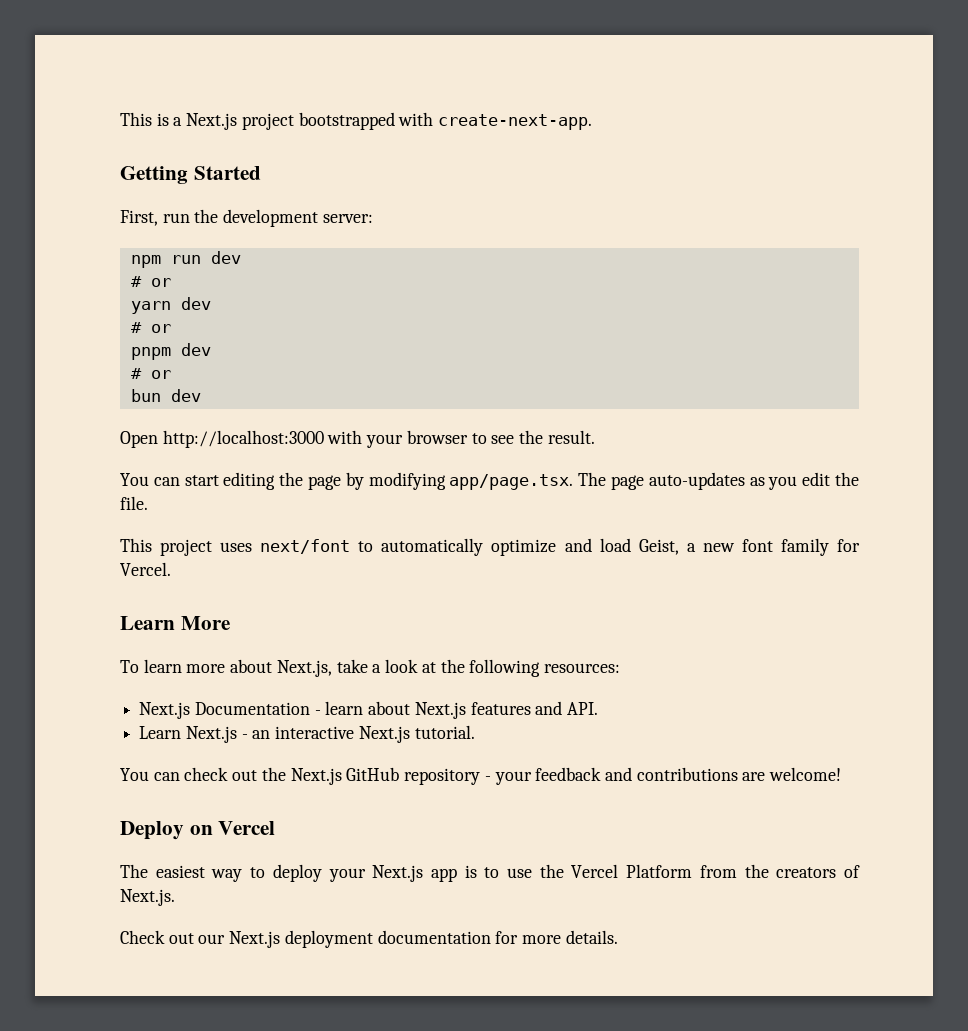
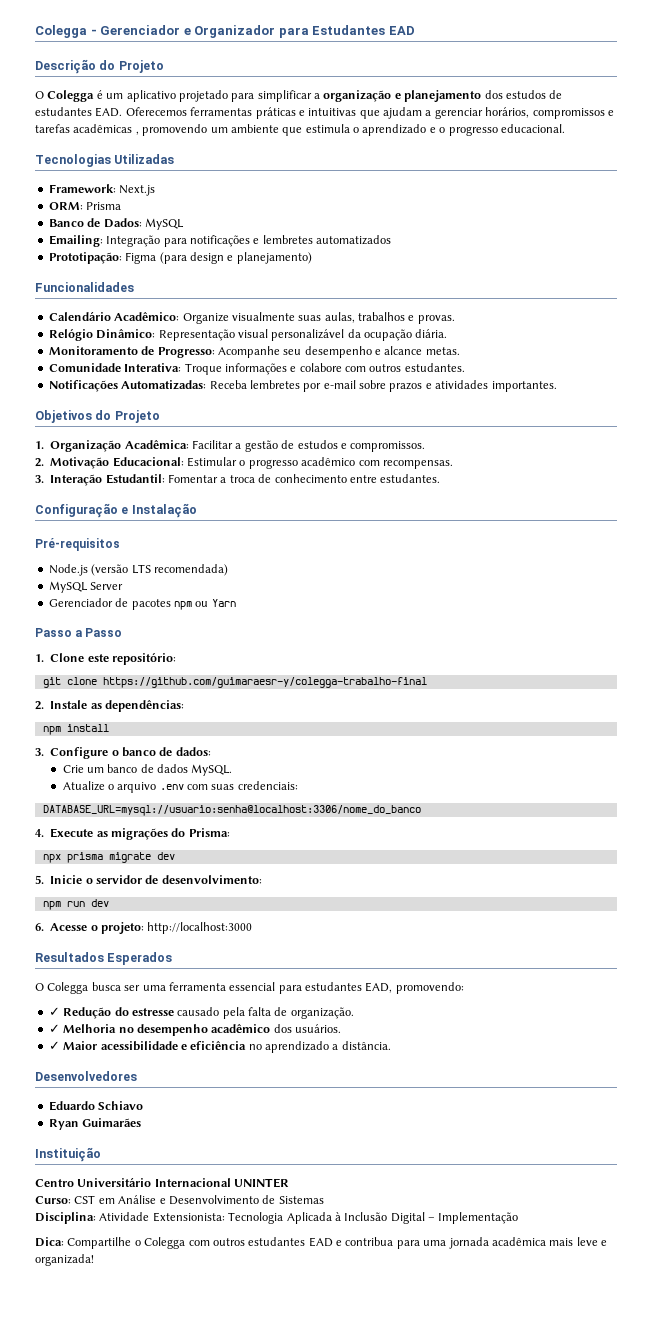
- This is a Next.js project bootstrapped with create-next-app.
- Getting Started
- First, run the development server:
+ Colegga - Gerenciador e Organizador para Estudantes EAD
+ Descrição do Projeto
+ O Colegga é um aplicativo projetado para simplificar a organização e planejamento dos estudos de estudantes EAD. Oferecemos ferramentas práticas e intuitivas que ajudam a gerenciar horários, compromissos e tarefas acadêmicas , promovendo um ambiente que estimula o aprendizado e o progresso educacional.
+ Tecnologias Utilizadas
+ Framework: Next.js
+ ORM: Prisma
+ Banco de Dados: MySQL
+ Emailing: Integração para notificações e lembretes automatizados
+ Prototipação: Figma (para design e planejamento)
+ Funcionalidades
+ Calendário Acadêmico: Organize visualmente suas aulas, trabalhos e provas.
+ Relógio Dinâmico: Representação visual personalizável da ocupação diária.
+ Monitoramento de Progresso: Acompanhe seu desempenho e alcance metas.
+ Comunidade Interativa: Troque informações e colabore com outros estudantes.
+ Notificações Automatizadas: Receba lembretes por e-mail sobre prazos e atividades importantes.
+ Objetivos do Projeto
+ 1. Organização Acadêmica: Facilitar a gestão de estudos e compromissos.
+ 2. Motivação Educacional: Estimular o progresso acadêmico com recompensas.
+ 3. Interação Estudantil: Fomentar a troca de conhecimento entre estudantes.
+ Configuração e Instalação
+ Pré-requisitos
+ Node.js (versão LTS recomendada)
+ MySQL Server
+ Gerenciador de pacotes npm ou Yarn
+ Passo a Passo
+ 1. Clone este repositório:
+ git clone https://github.com/guimaraesr-y/colegga-trabalho-final
+ 2. Instale as dependências:
+ npm install
+ 3. Configure o banco de dados:
+ Crie um banco de dados MySQL.
+ Atualize o arquivo .env com suas credenciais:
+ DATABASE_URL=mysql://usuario:senha@localhost:3306/nome_do_banco
+ 4. Execute as migrações do Prisma:
+ npx prisma migrate dev
+ 5. Inicie o servidor de desenvolvimento:
  npm run dev
- # or
- yarn dev
- # or
- pnpm dev
- # or
- bun dev
- Open http://localhost:3000 with your browser to see the result.
- You can start editing the page by modifying app/page.tsx. The page auto-updates as you edit the file.
- This project uses next/font to automatically optimize and load Geist, a new font family for Vercel.
- Learn More
- To learn more about Next.js, take a look at the following resources:
- Next.js Documentation - learn about Next.js features and API.
- Learn Next.js - an interactive Next.js tutorial.
- You can check out the Next.js GitHub repository - your feedback and contributions are welcome!
- Deploy on Vercel
- The easiest way to deploy your Next.js app is to use the Vercel Platform from the creators of Next.js.
- Check out our Next.js deployment documentation for more details.
+ 6. Acesse o projeto: http://localhost:3000
+ Resultados Esperados
+ O Colegga busca ser uma ferramenta essencial para estudantes EAD, promovendo:
+ ✓ Redução do estresse causado pela falta de organização.
+ ✓ Melhoria no desempenho acadêmico dos usuários.
+ ✓ Maior acessibilidade e eficiência no aprendizado a distância.
+ Desenvolvedores
+ Eduardo Schiavo
+ Ryan Guimarães
+ Instituição
+ Centro Universitário Internacional UNINTER
+ Curso: CST em Análise e Desenvolvimento de Sistemas
+ Disciplina: Atividade Extensionista: Tecnologia Aplicada à Inclusão Digital – Implementação
+ Dica: Compartilhe o Colegga com outros estudantes EAD e contribua para uma jornada acadêmica mais leve e organizada!

